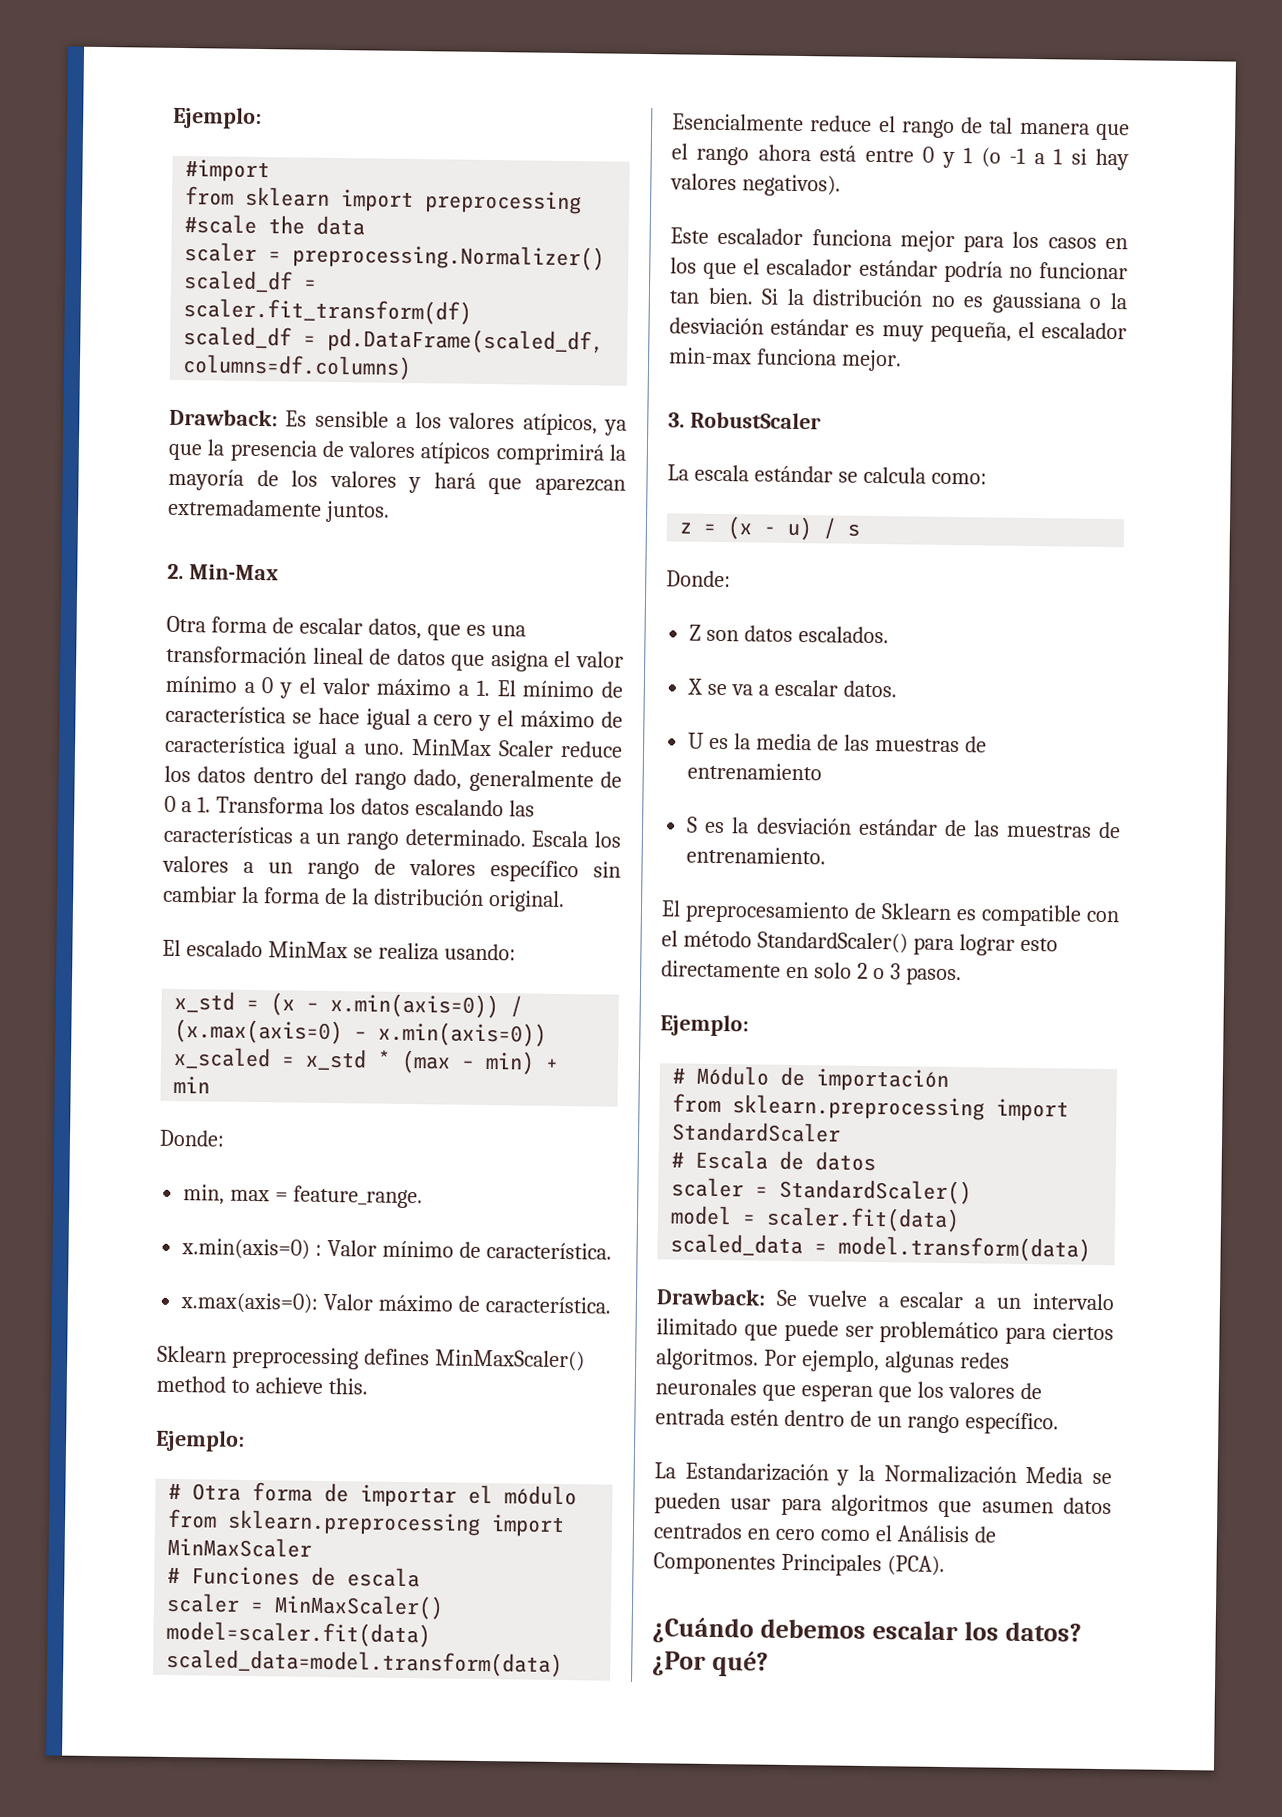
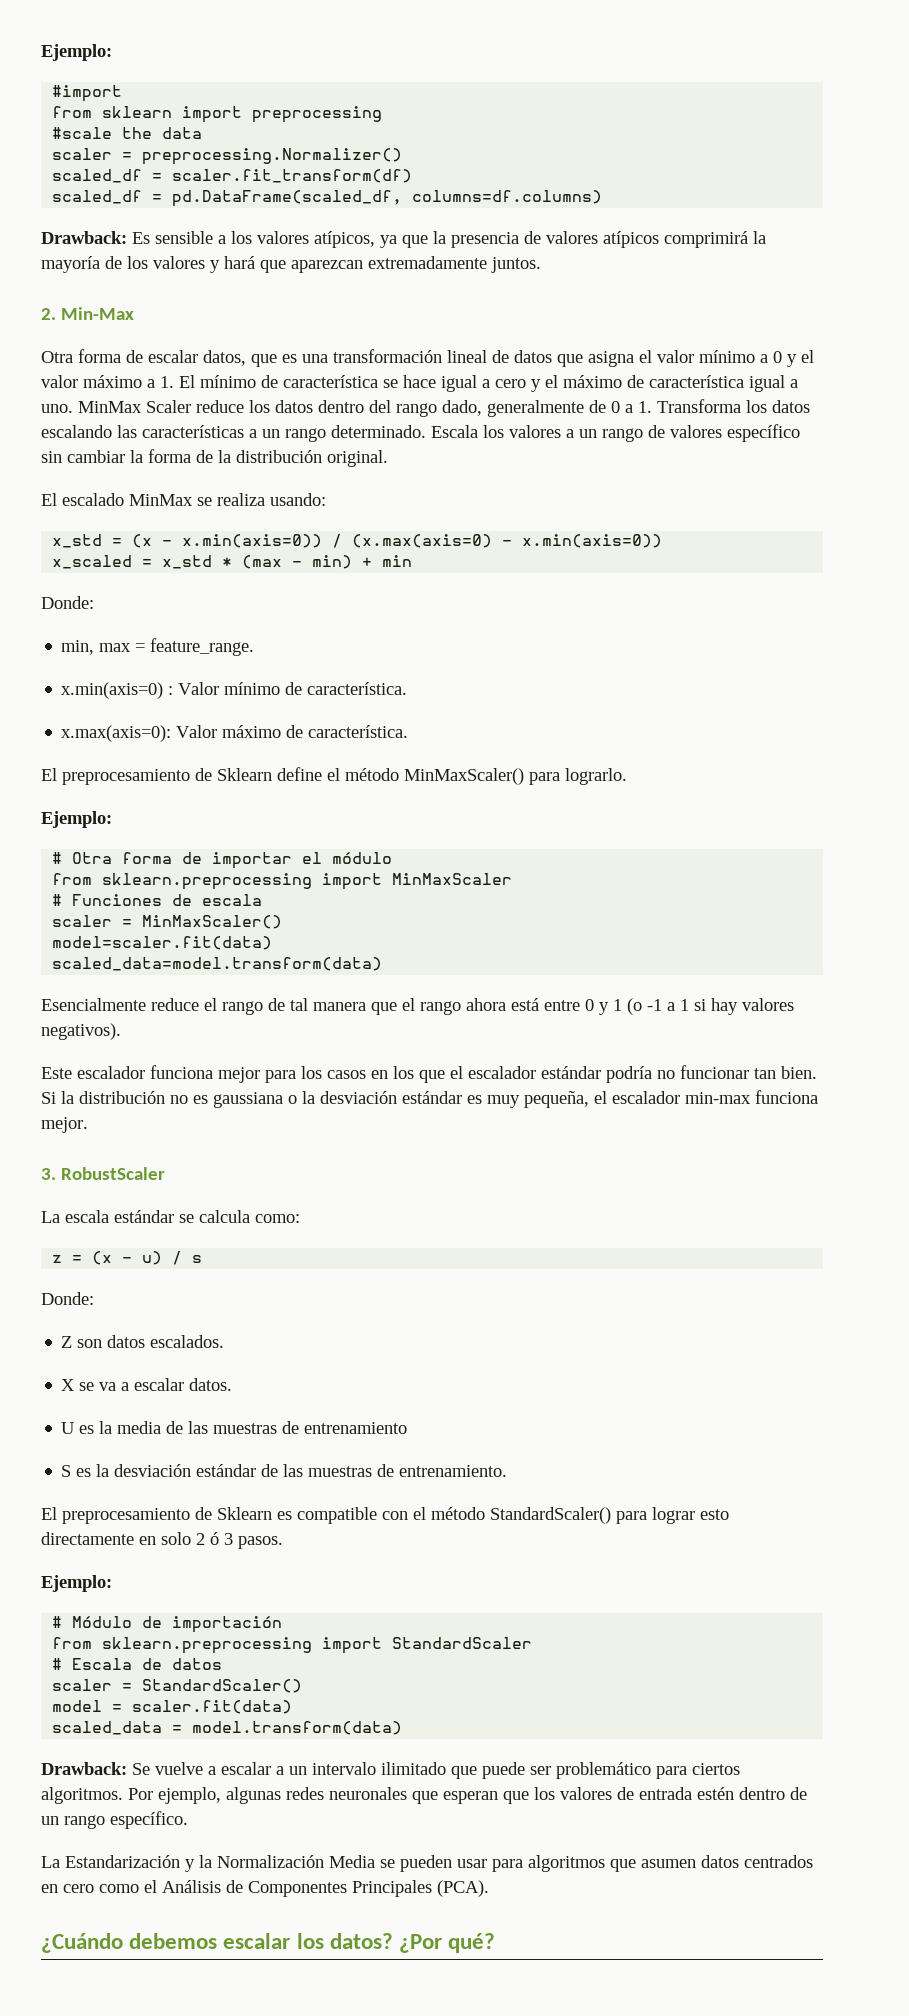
- Sklearn preprocessing defines MinMaxScaler() method to achieve this.
+ El preprocesamiento de Sklearn define el método MinMaxScaler() para lograrlo.
- El preprocesamiento de Sklearn es compatible con el método StandardScaler() para lograr esto directamente en solo 2 o 3 pasos.
+ El preprocesamiento de Sklearn es compatible con el método StandardScaler() para lograr esto directamente en solo 2 ó 3 pasos.

